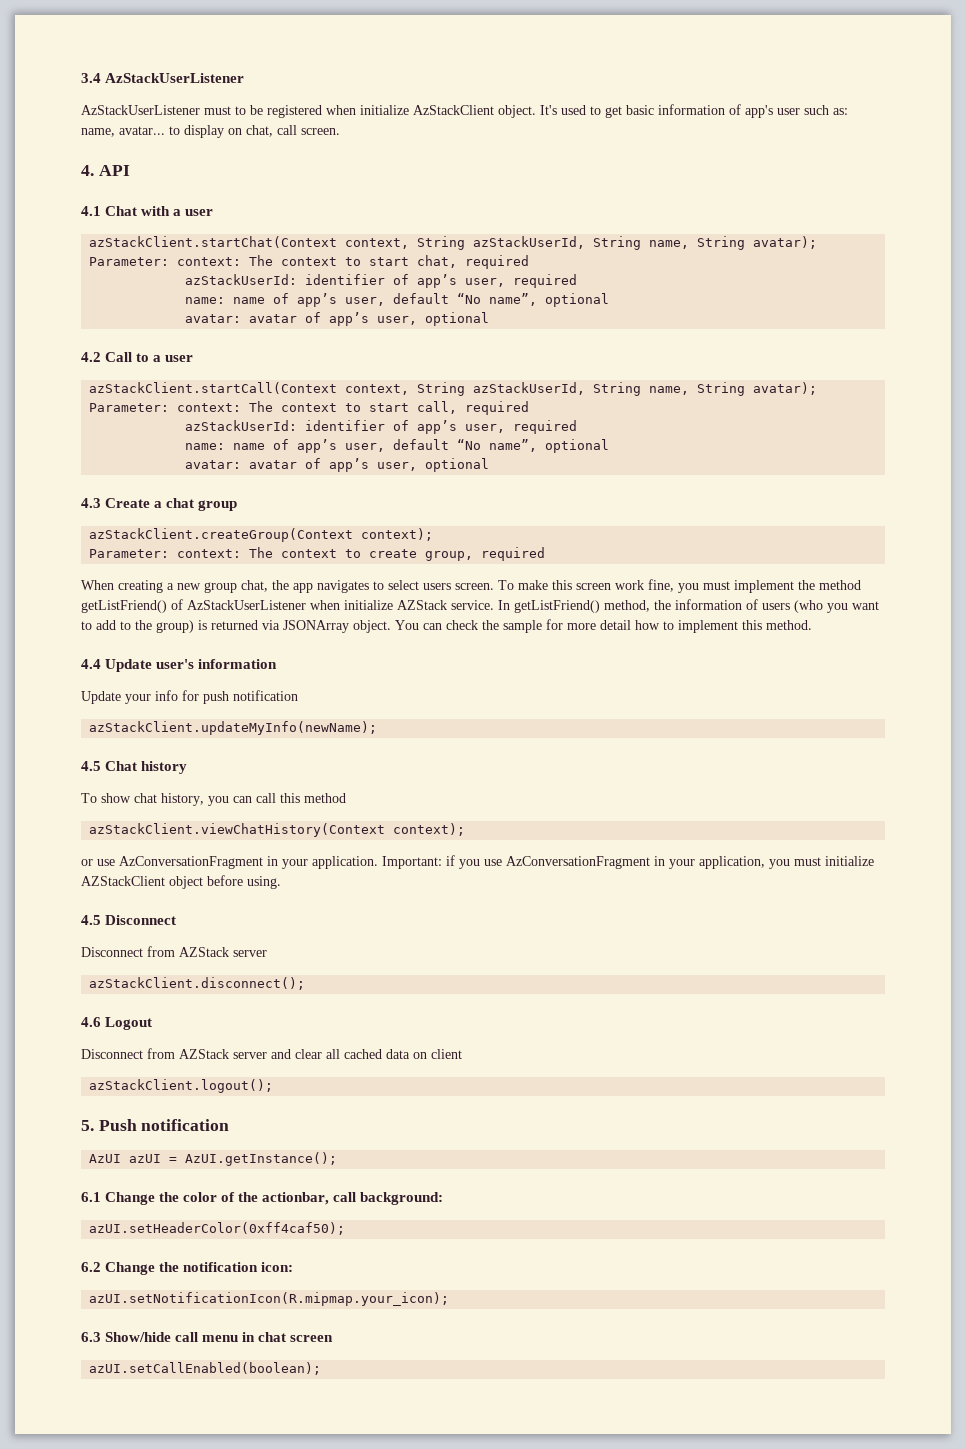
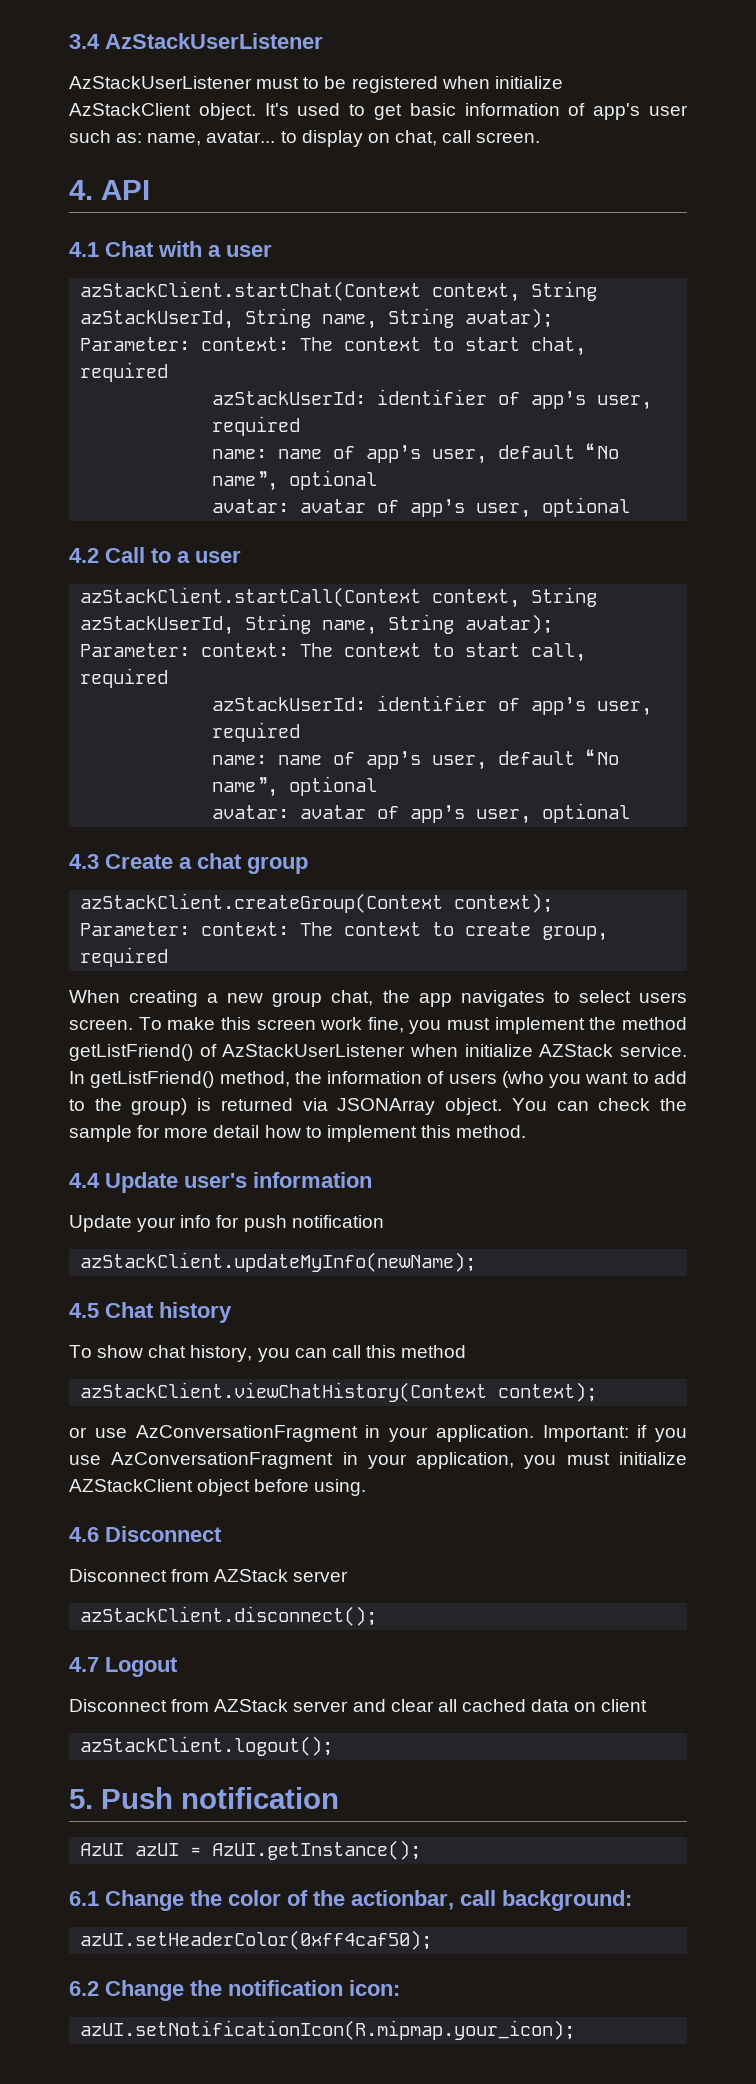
- 4.5 Disconnect
+ 4.6 Disconnect
- 4.6 Logout
+ 4.7 Logout
- 6.3 Show/hide call menu in chat screen
- azUI.setCallEnabled(boolean);

